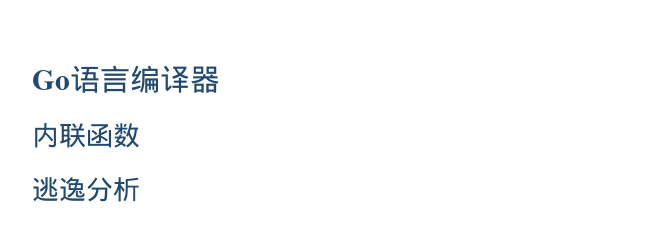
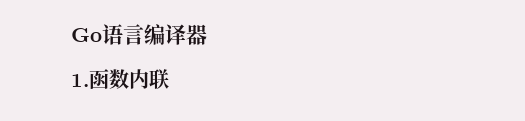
- 内联函数
- 逃逸分析
+ 1.函数内联

